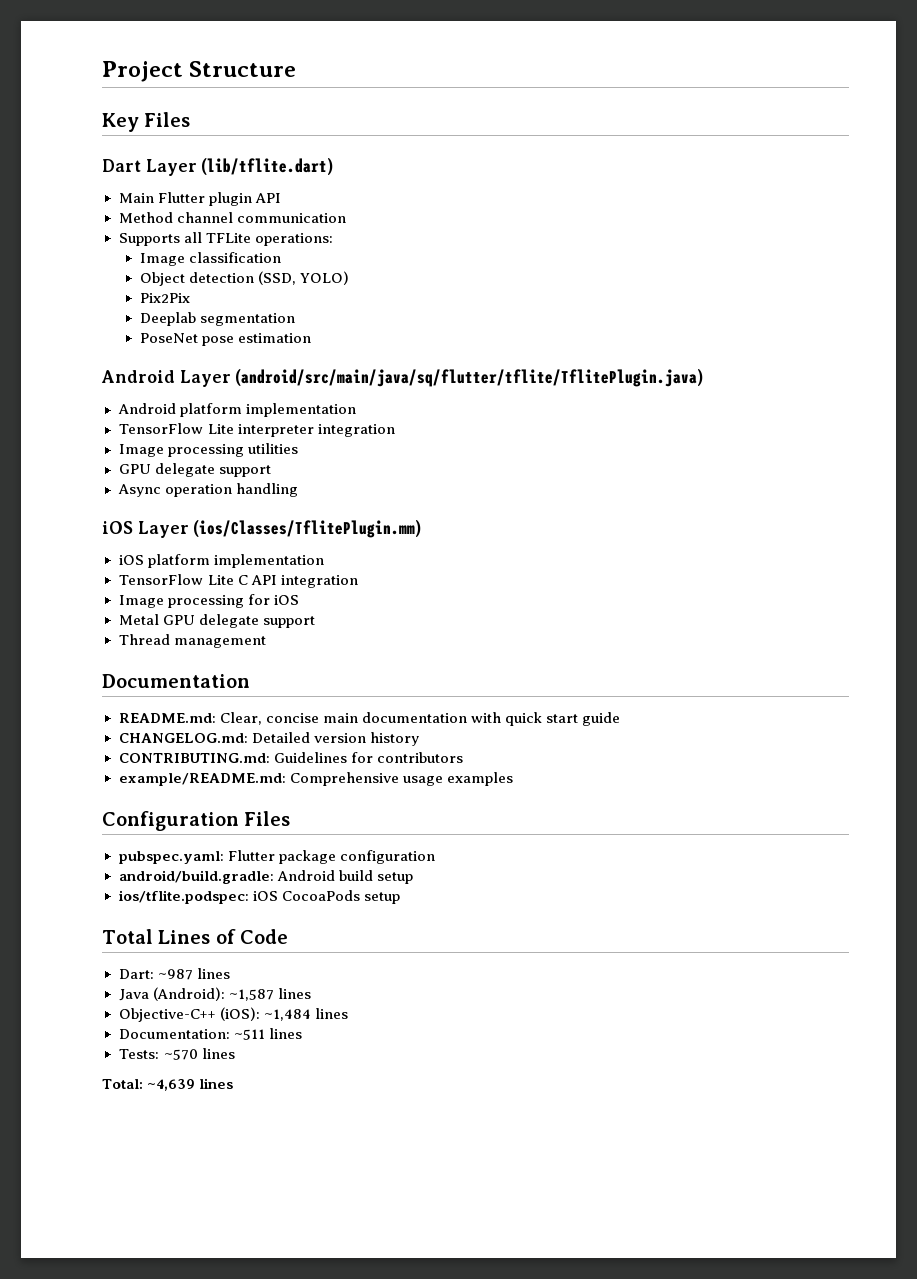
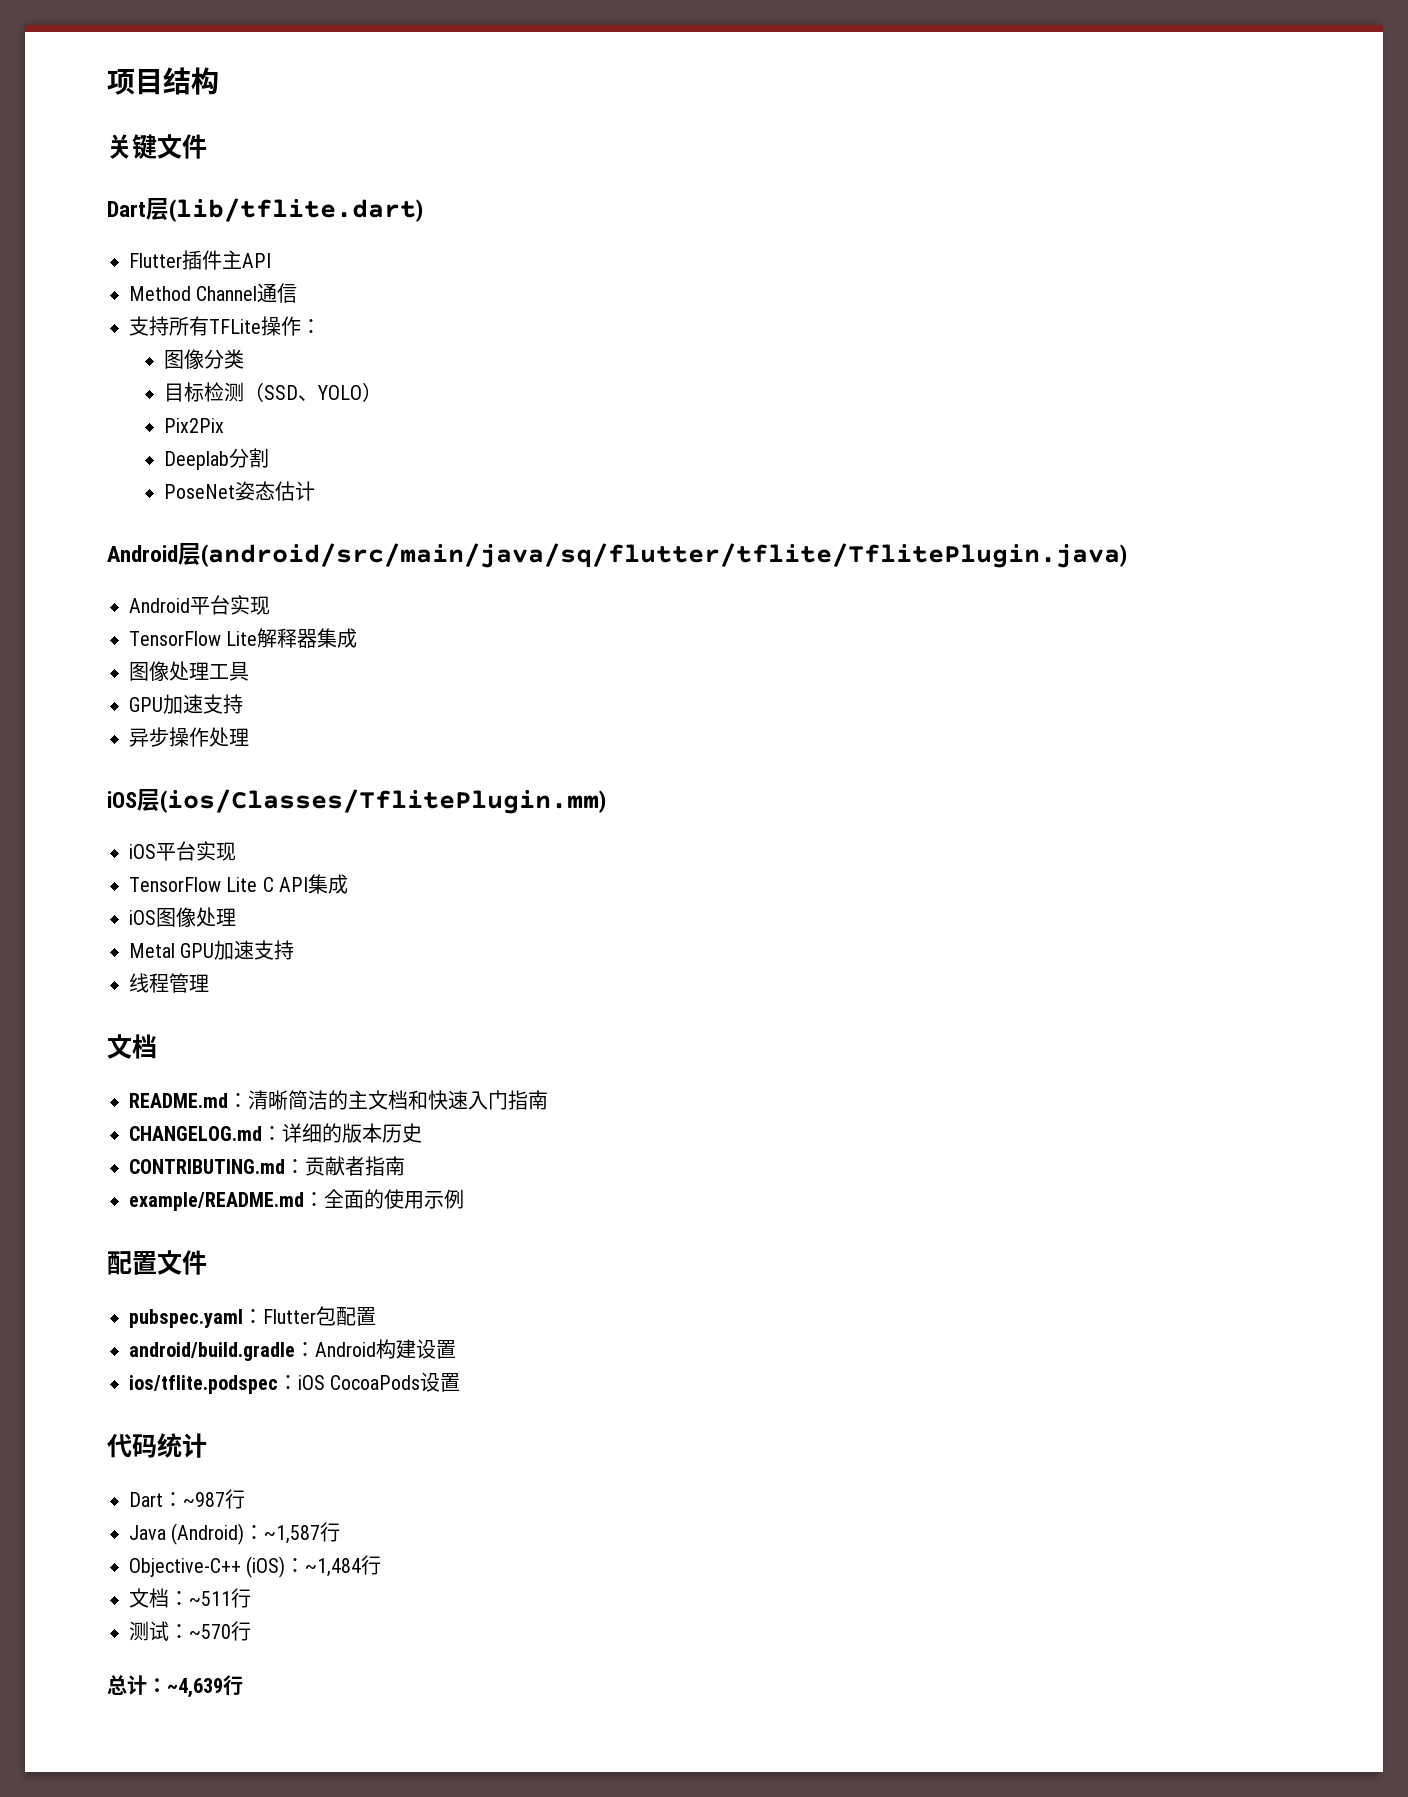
- Project Structure
- Key Files
- Dart Layer (lib/tflite.dart)
+ 项目结构
+ 关键文件
+ Dart层(lib/tflite.dart)
- Main Flutter plugin API
+ Flutter插件主API
- Method channel communication
- Supports all TFLite operations:
- Image classification
- Object detection (SSD, YOLO)
+ Method Channel通信
+ 支持所有TFLite操作：
+ 图像分类
+ 目标检测（SSD、YOLO）
- Deeplab segmentation
+ Deeplab分割
- PoseNet pose estimation
- Android Layer (android/src/main/java/sq/flutter/tflite/TflitePlugin.java)
+ PoseNet姿态估计
+ Android层(android/src/main/java/sq/flutter/tflite/TflitePlugin.java)
- Android platform implementation
- TensorFlow Lite interpreter integration
- Image processing utilities
- GPU delegate support
- Async operation handling
- iOS Layer (ios/Classes/TflitePlugin.mm)
+ Android平台实现
+ TensorFlow Lite解释器集成
+ 图像处理工具
+ GPU加速支持
+ 异步操作处理
+ iOS层(ios/Classes/TflitePlugin.mm)
- iOS platform implementation
+ iOS平台实现
- TensorFlow Lite C API integration
- Image processing for iOS
+ TensorFlow Lite C API集成
+ iOS图像处理
- Metal GPU delegate support
- Thread management
- Documentation
- README.md: Clear, concise main documentation with quick start guide
- CHANGELOG.md: Detailed version history
- CONTRIBUTING.md: Guidelines for contributors
- example/README.md: Comprehensive usage examples
- Configuration Files
- pubspec.yaml: Flutter package configuration
- android/build.gradle: Android build setup
- ios/tflite.podspec: iOS CocoaPods setup
- Total Lines of Code
- Dart: ~987 lines
- Java (Android): ~1,587 lines
- Objective-C++ (iOS): ~1,484 lines
- Documentation: ~511 lines
- Tests: ~570 lines
- Total: ~4,639 lines
+ Metal GPU加速支持
+ 线程管理
+ 文档
+ README.md：清晰简洁的主文档和快速入门指南
+ CHANGELOG.md：详细的版本历史
+ CONTRIBUTING.md：贡献者指南
+ example/README.md：全面的使用示例
+ 配置文件
+ pubspec.yaml：Flutter包配置
+ android/build.gradle：Android构建设置
+ ios/tflite.podspec：iOS CocoaPods设置
+ 代码统计
+ Dart：~987行
+ Java (Android)：~1,587行
+ Objective-C++ (iOS)：~1,484行
+ 文档：~511行
+ 测试：~570行
+ 总计：~4,639行

